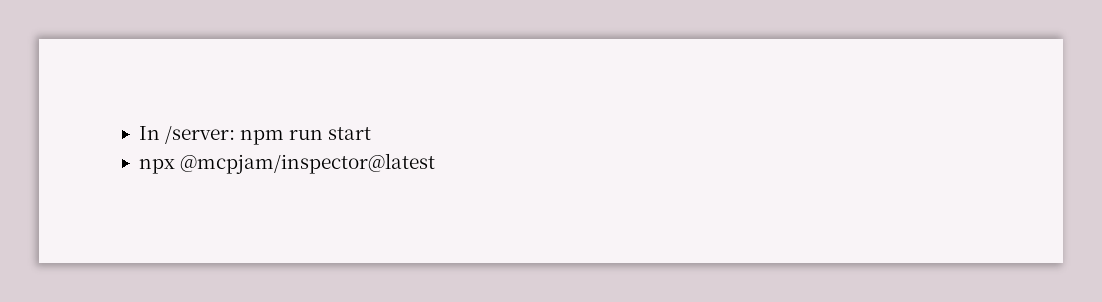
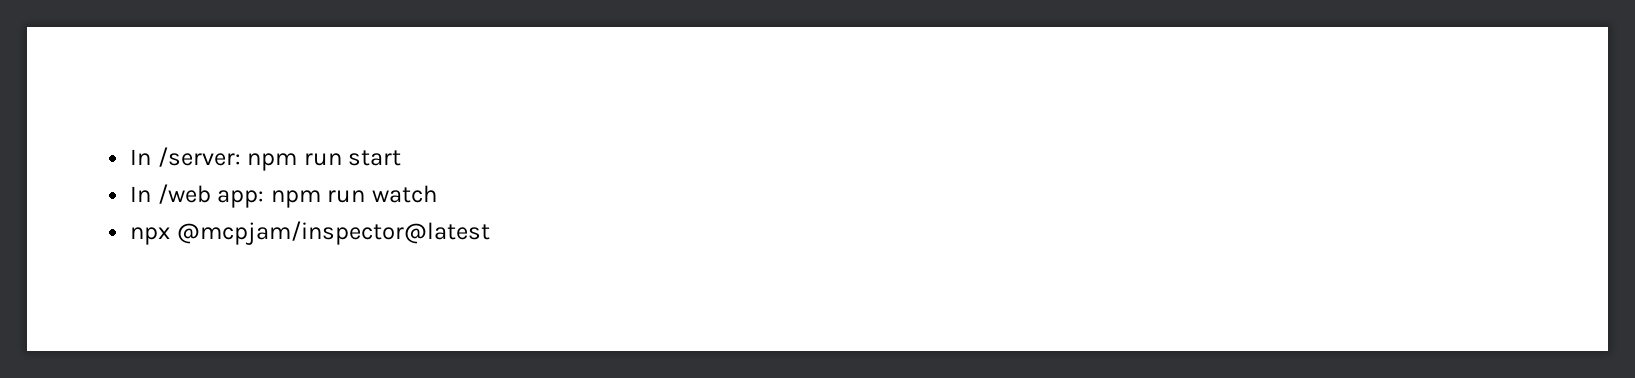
+ In /web app: npm run watch

